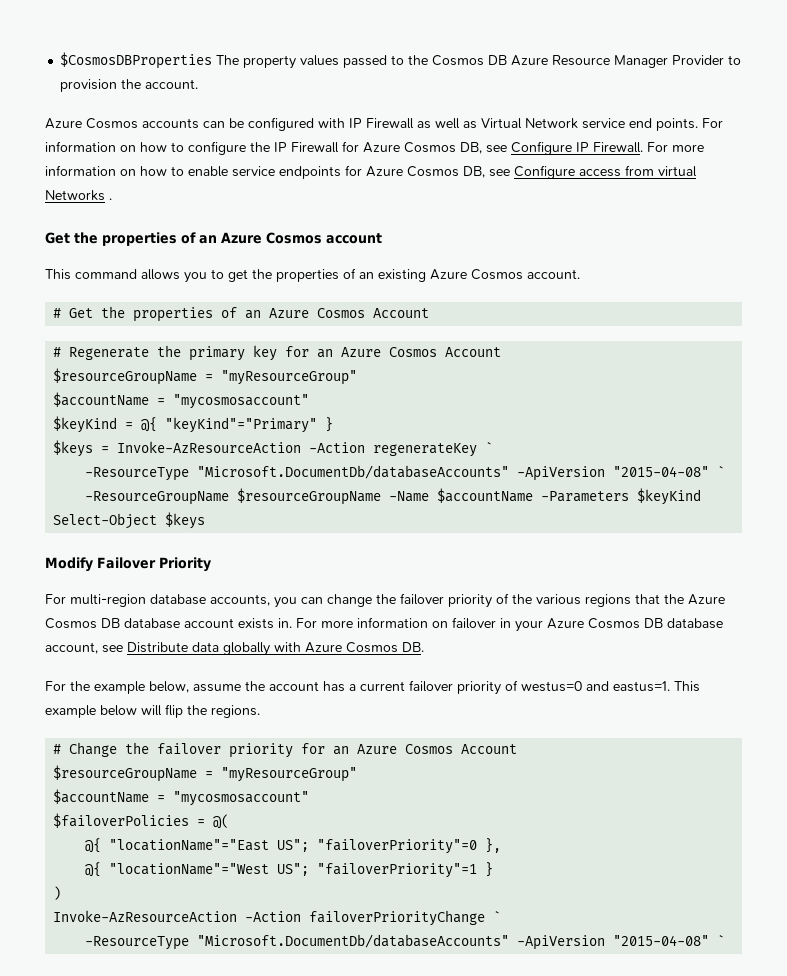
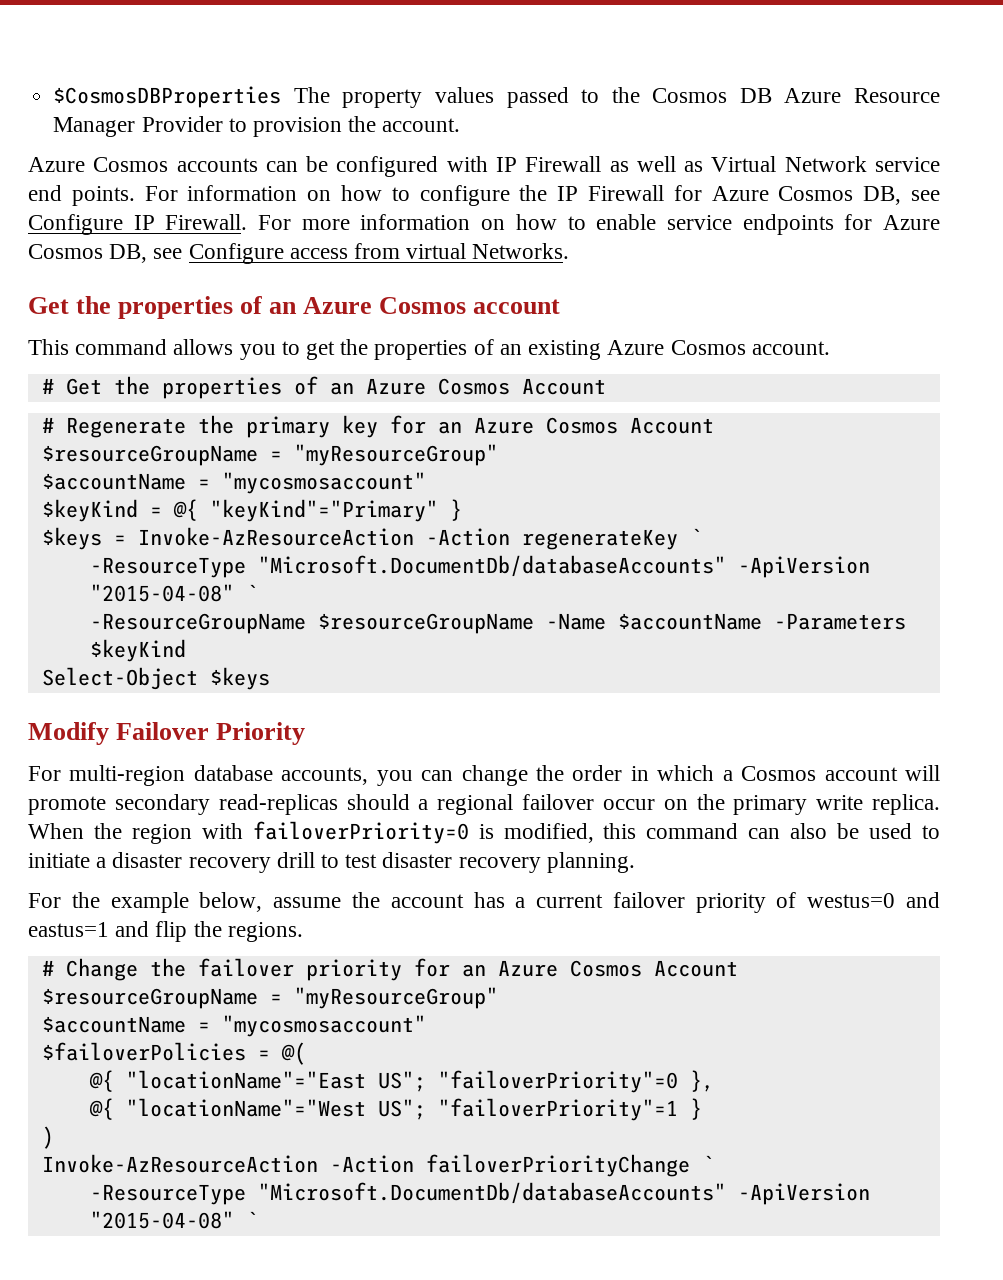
- For more information on how to enable service endpoints for Azure Cosmos DB, see Configure access from virtual Networks .
+ For more information on how to enable service endpoints for Azure Cosmos DB, see Configure access from virtual Networks.
- For multi-region database accounts, you can change the failover priority of the various regions that the Azure Cosmos DB database account exists in. For more information on failover in your Azure Cosmos DB database account, see Distribute data globally with Azure Cosmos DB.
+ For multi-region database accounts, you can change the order in which a Cosmos account will promote secondary read-replicas should a regional failover occur on the primary write replica. When the region with failoverPriority=0 is modified, this command can also be used to initiate a disaster recovery drill to test disaster recovery planning.
- For the example below, assume the account has a current failover priority of westus=0 and eastus=1. This example below will flip the regions.
+ For the example below, assume the account has a current failover priority of westus=0 and eastus=1 and flip the regions.

